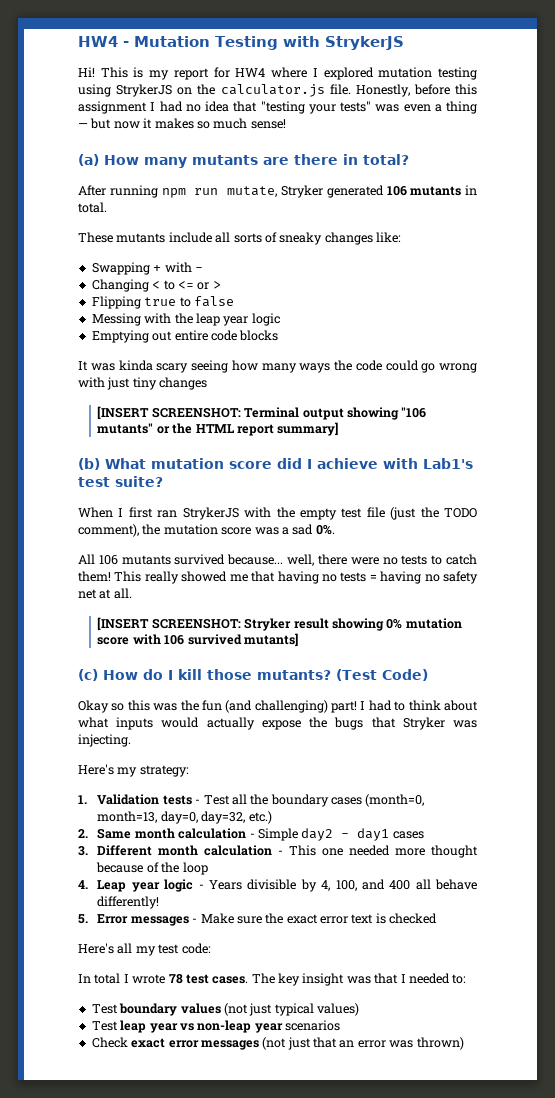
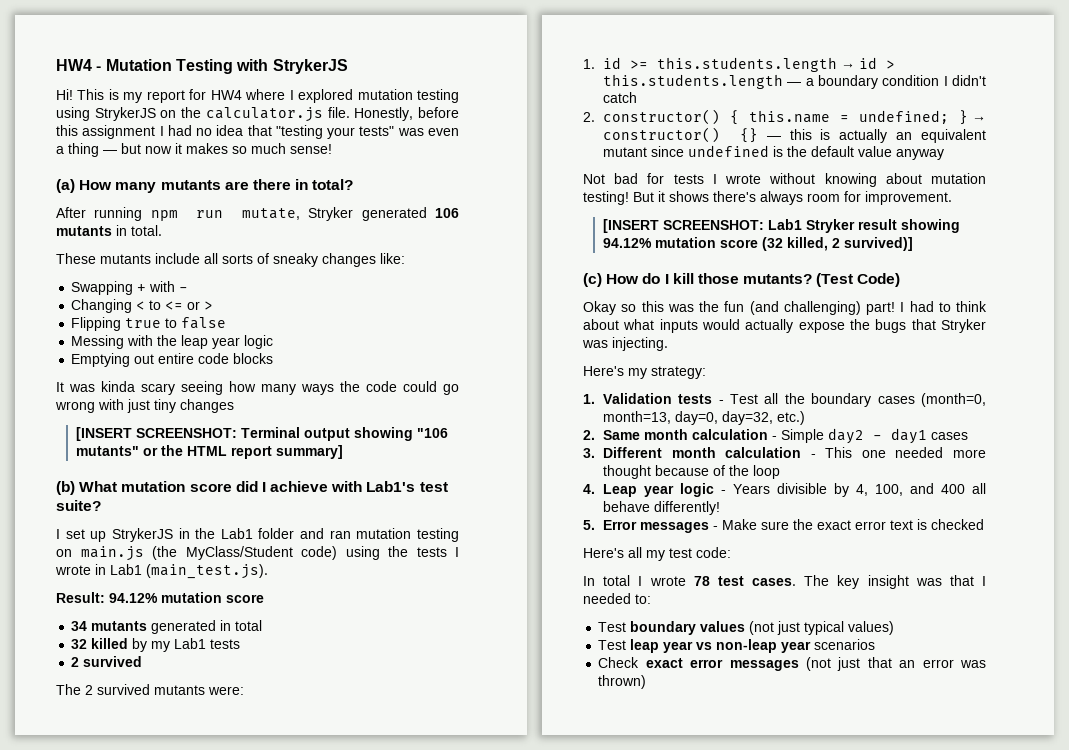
- When I first ran StrykerJS with the empty test file (just the TODO comment), the mutation score was a sad 0%.
- All 106 mutants survived because... well, there were no tests to catch them! This really showed me that having no tests = having no safety net at all.
- [INSERT SCREENSHOT: Stryker result showing 0% mutation score with 106 survived mutants]
+ I set up StrykerJS in the Lab1 folder and ran mutation testing on main.js (the MyClass/Student code) using the tests I wrote in Lab1 (main_test.js).
+ Result: 94.12% mutation score
+ 34 mutants generated in total
+ 32 killed by my Lab1 tests
+ 2 survived
+ The 2 survived mutants were:
+ 1. id >= this.students.length → id > this.students.length — a boundary condition I didn't catch
+ 2. constructor() { this.name = undefined; } → constructor() {} — this is actually an equivalent mutant since undefined is the default value anyway
+ Not bad for tests I wrote without knowing about mutation testing! But it shows there's always room for improvement.
+ [INSERT SCREENSHOT: Lab1 Stryker result showing 94.12% mutation score (32 killed, 2 survived)]

